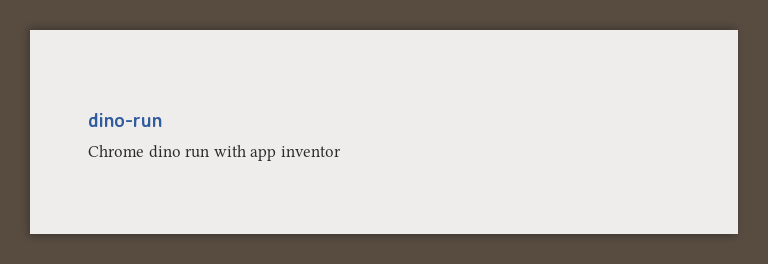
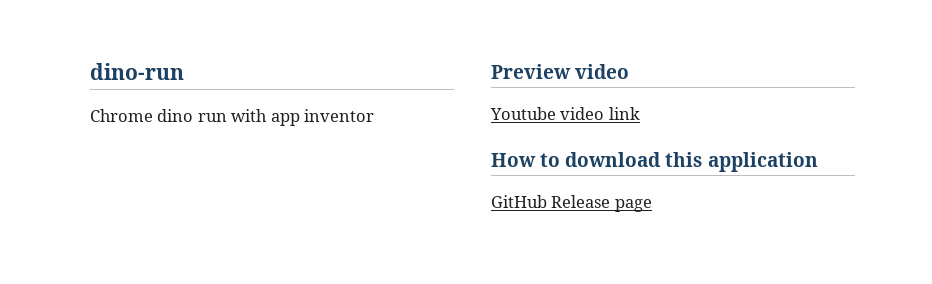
+ Preview video
+ Youtube video link
+ How to download this application
+ GitHub Release page

